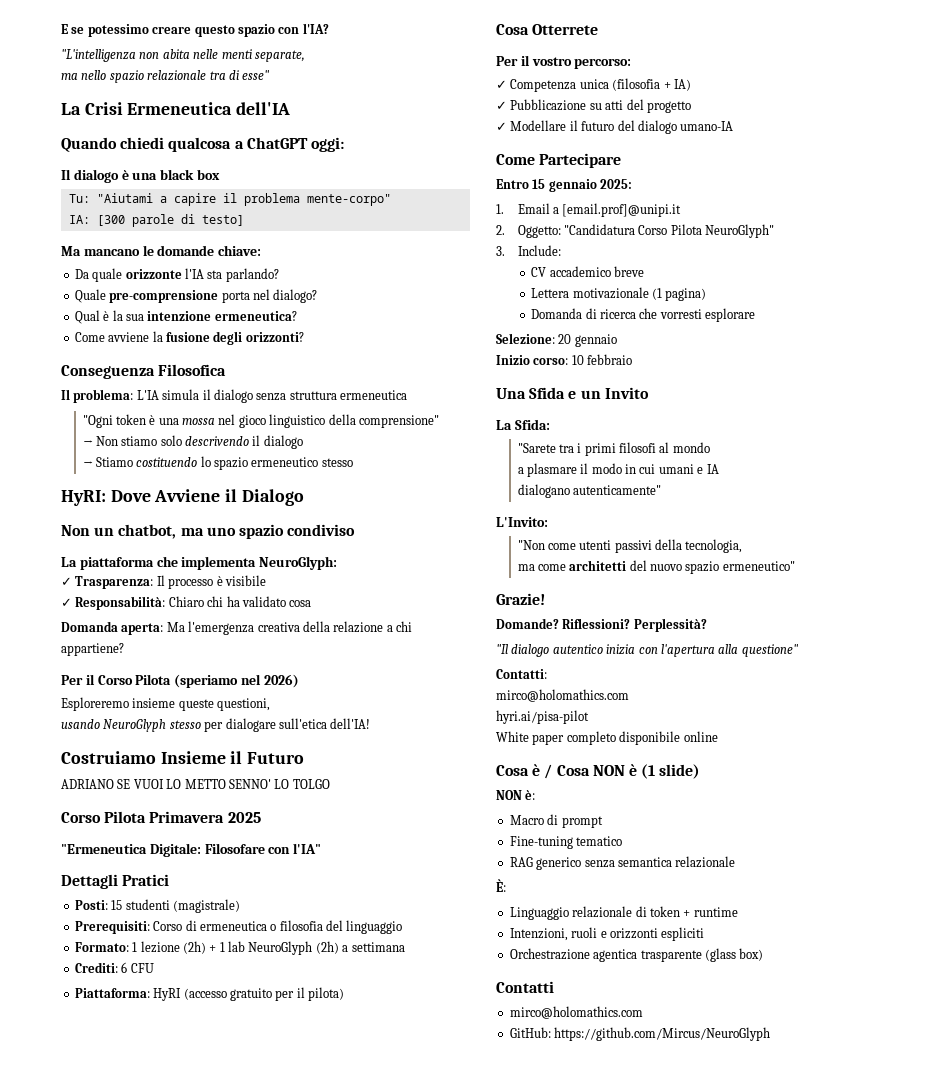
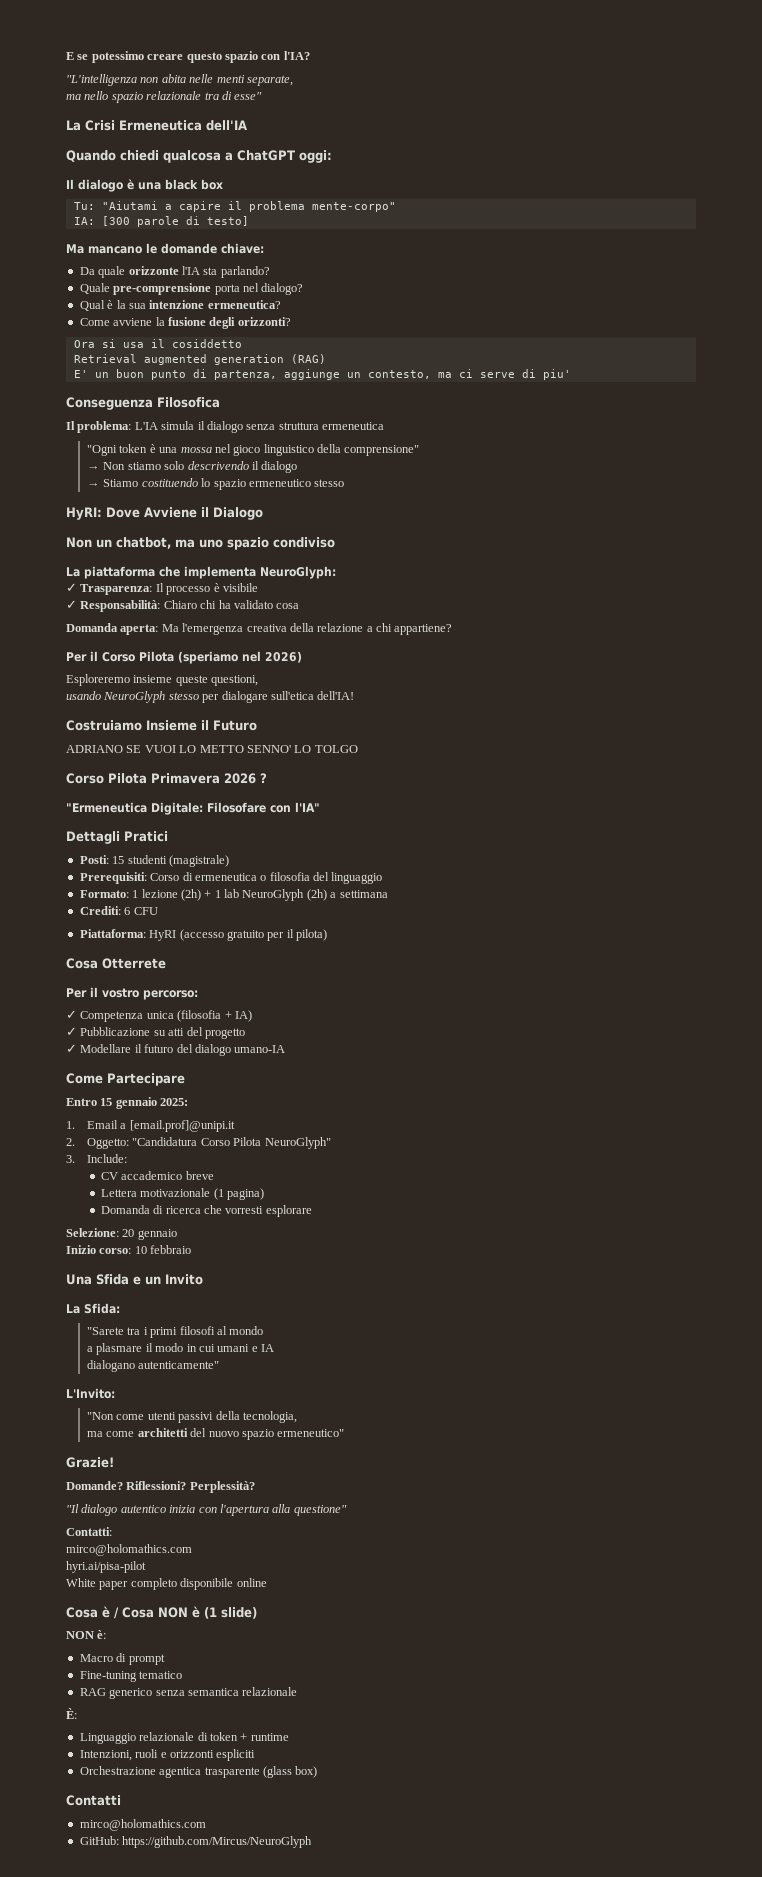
+ Ora si usa il cosiddetto
+ Retrieval augmented generation (RAG)
+ E' un buon punto di partenza, aggiunge un contesto, ma ci serve di piu'
- Corso Pilota Primavera 2025
+ Corso Pilota Primavera 2026 ?

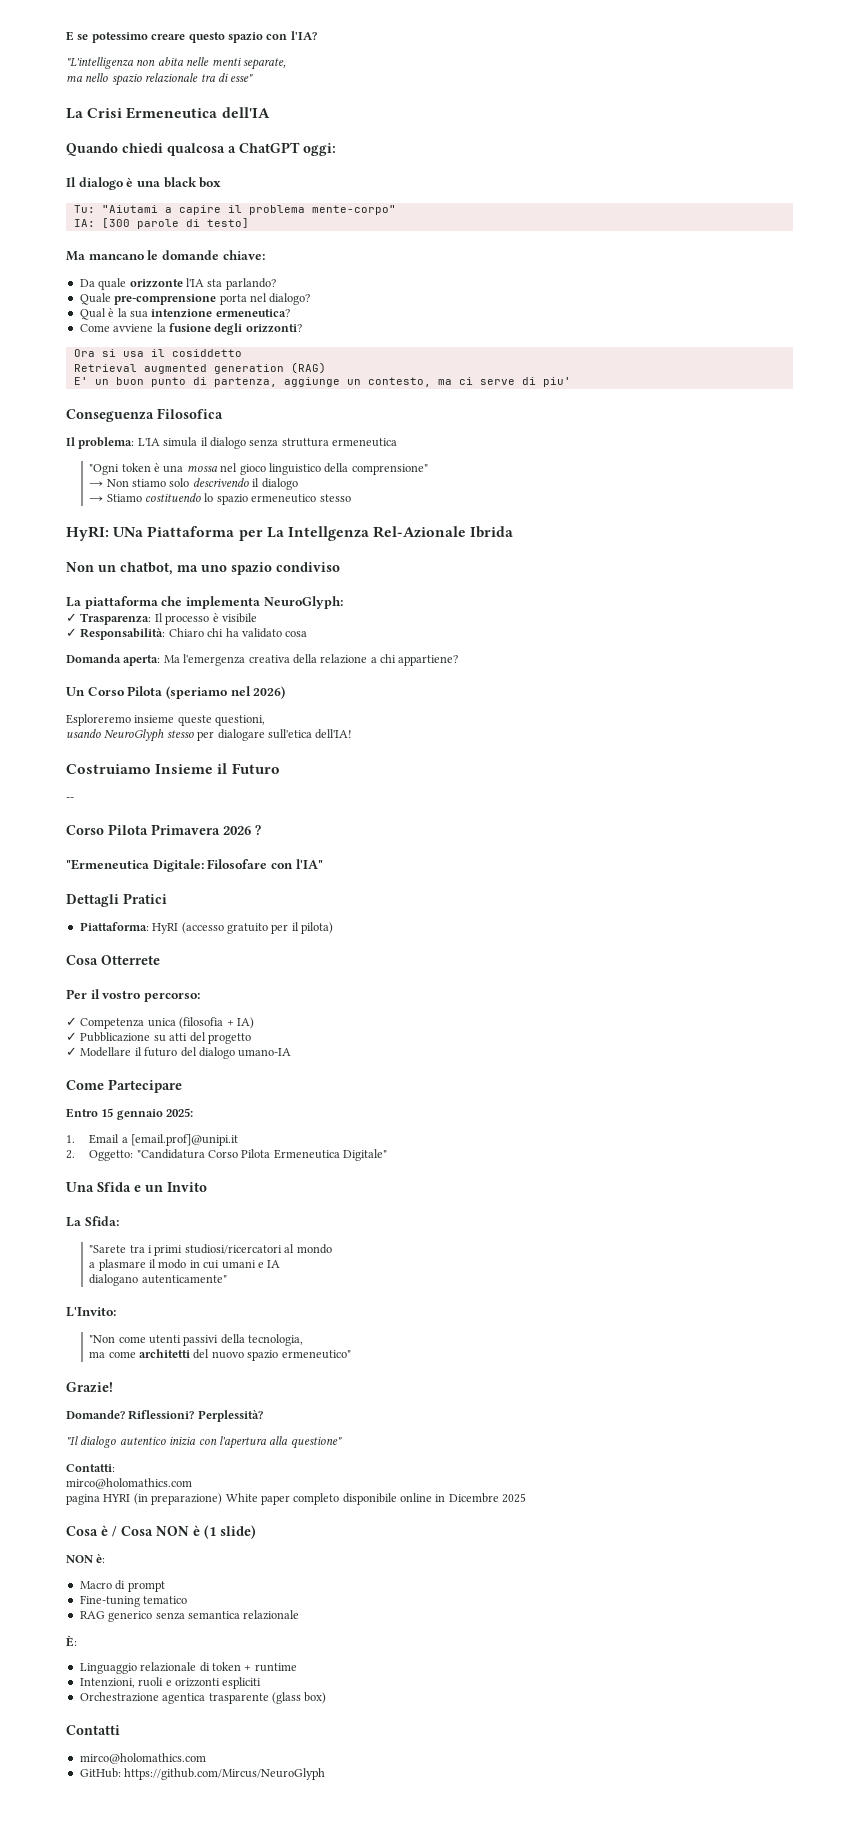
- HyRI: Dove Avviene il Dialogo
+ HyRI: UNa Piattaforma per La Intellgenza Rel-Azionale Ibrida
- Per il Corso Pilota (speriamo nel 2026)
+ Un Corso Pilota (speriamo nel 2026)
- ADRIANO SE VUOI LO METTO SENNO' LO TOLGO
+ --
- Posti: 15 studenti (magistrale)
- Prerequisiti: Corso di ermeneutica o filosofia del linguaggio
- Formato: 1 lezione (2h) + 1 lab NeuroGlyph (2h) a settimana
- Crediti: 6 CFU
- 2. Oggetto: "Candidatura Corso Pilota NeuroGlyph"
- 3. Include:
- CV accademico breve
- Lettera motivazionale (1 pagina)
- Domanda di ricerca che vorresti esplorare
- Selezione: 20 gennaio
- Inizio corso: 10 febbraio
+ 2. Oggetto: "Candidatura Corso Pilota Ermeneutica Digitale"
- "Sarete tra i primi filosofi al mondo
+ "Sarete tra i primi studiosi/ricercatori al mondo
- hyri.ai/pisa-pilot
- White paper completo disponibile online
+ pagina HYRI (in preparazione) White paper completo disponibile online in Dicembre 2025

